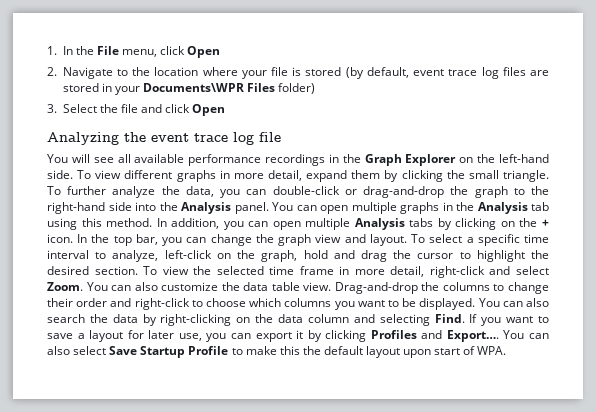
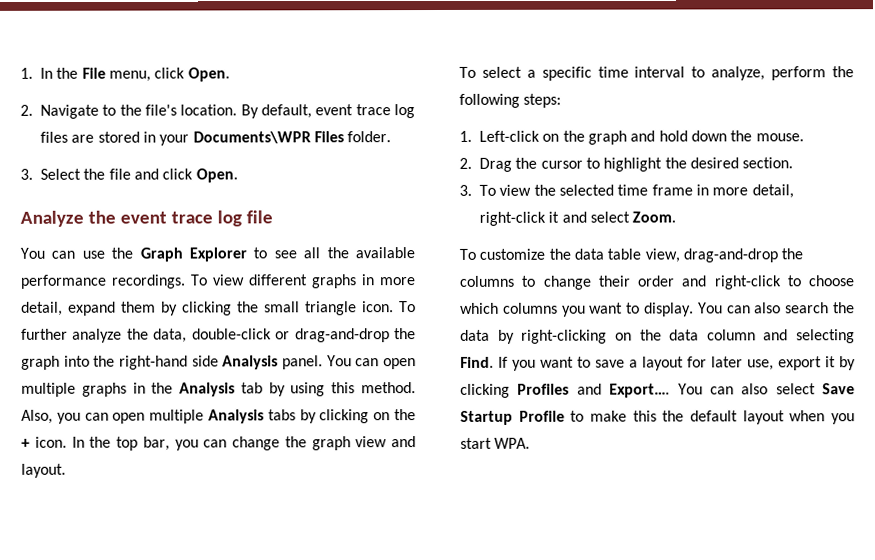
- 1. In the File menu, click Open
+ 1. In the File menu, click Open.
- 2. Navigate to the location where your file is stored (by default, event trace log files are stored in your Documents\WPR Files folder)
+ 2. Navigate to the file's location. By default, event trace log files are stored in your Documents\WPR Files folder.
- 3. Select the file and click Open
- Analyzing the event trace log file
+ 3. Select the file and click Open.
+ Analyze the event trace log file
- You will see all available performance recordings in the Graph Explorer on the left-hand side.
+ You can use the Graph Explorer to see all the available performance recordings.
- To view different graphs in more detail, expand them by clicking the small triangle.
+ To view different graphs in more detail, expand them by clicking the small triangle icon.
- To further analyze the data, you can double-click or drag-and-drop the graph to the right-hand side into the Analysis panel.
+ To further analyze the data, double-click or drag-and-drop the graph into the right-hand side Analysis panel.
- You can open multiple graphs in the Analysis tab using this method.
+ You can open multiple graphs in the Analysis tab by using this method.
- In addition, you can open multiple Analysis tabs by clicking on the + icon.
+ Also, you can open multiple Analysis tabs by clicking on the + icon.
- In the top bar, you can change the graph view and layout. To select a specific time interval to analyze, left-click on the graph, hold and drag the cursor to highlight the desired section. To view the selected time frame in more detail, right-click and select Zoom. You can also customize the data table view. Drag-and-drop the columns to change their order and right-click to choose which columns you want to be displayed.
+ In the top bar, you can change the graph view and layout.
+ To select a specific time interval to analyze, perform the following steps:
+ 1. Left-click on the graph and hold down the mouse.
+ 2. Drag the cursor to highlight the desired section.
+ 3. To view the selected time frame in more detail, right-click it and select Zoom.
+ To customize the data table view, drag-and-drop the columns to change their order and right-click to choose which columns you want to display.
- If you want to save a layout for later use, you can export it by clicking Profiles and Export….
+ If you want to save a layout for later use, export it by clicking Profiles and Export….
- You can also select Save Startup Profile to make this the default layout upon start of WPA.
+ You can also select Save Startup Profile to make this the default layout when you start WPA.

